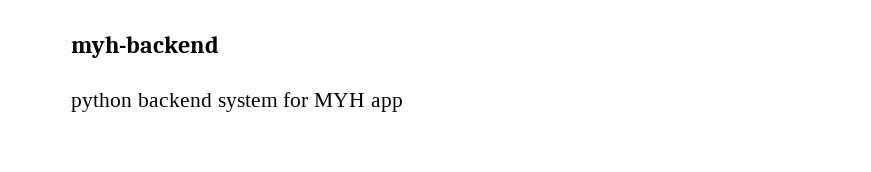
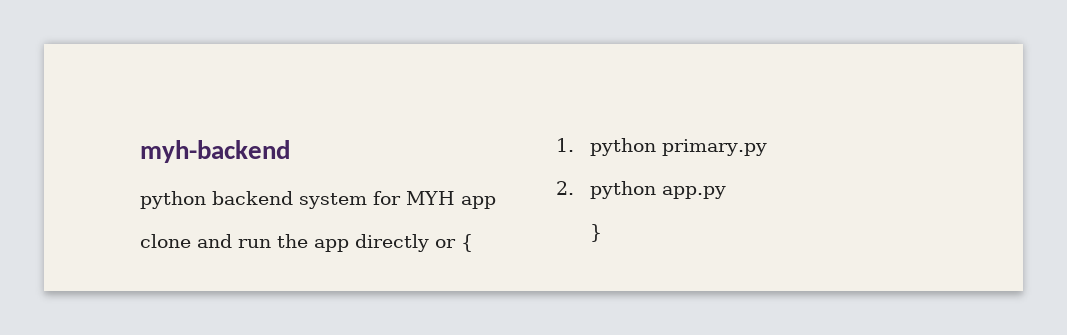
+ clone and run the app directly or {
+ 1. python primary.py
+ 2. python app.py
+ }

